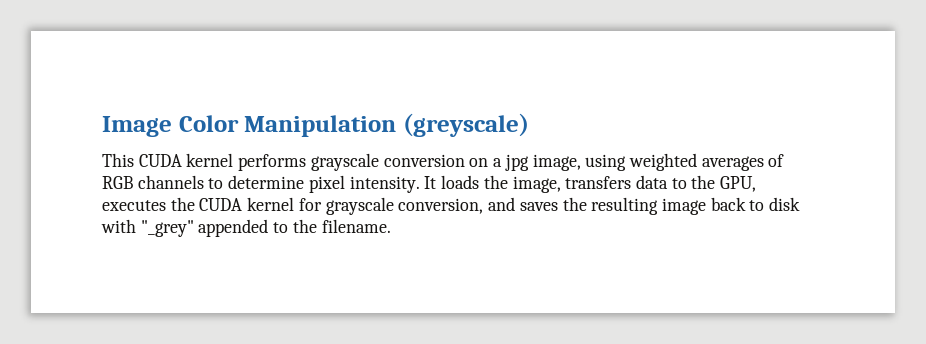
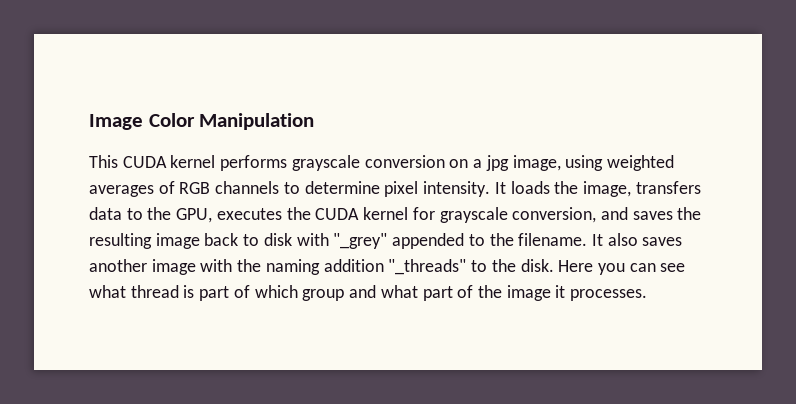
- Image Color Manipulation (greyscale)
+ Image Color Manipulation
+ It also saves another image with the naming addition "_threads" to the disk. Here you can see what thread is part of which group and what part of the image it processes.

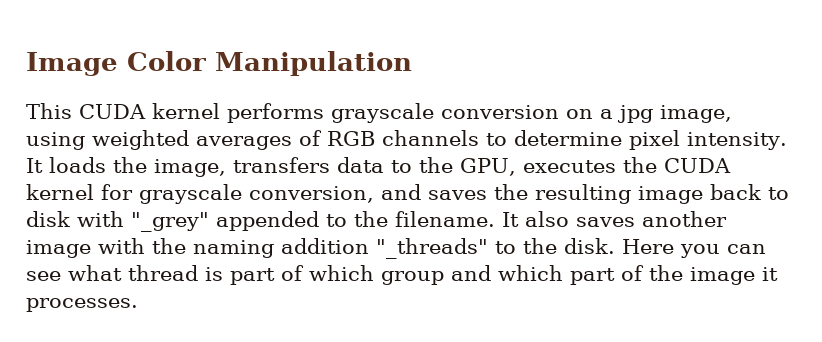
- Here you can see what thread is part of which group and what part of the image it processes.
+ Here you can see what thread is part of which group and which part of the image it processes.

